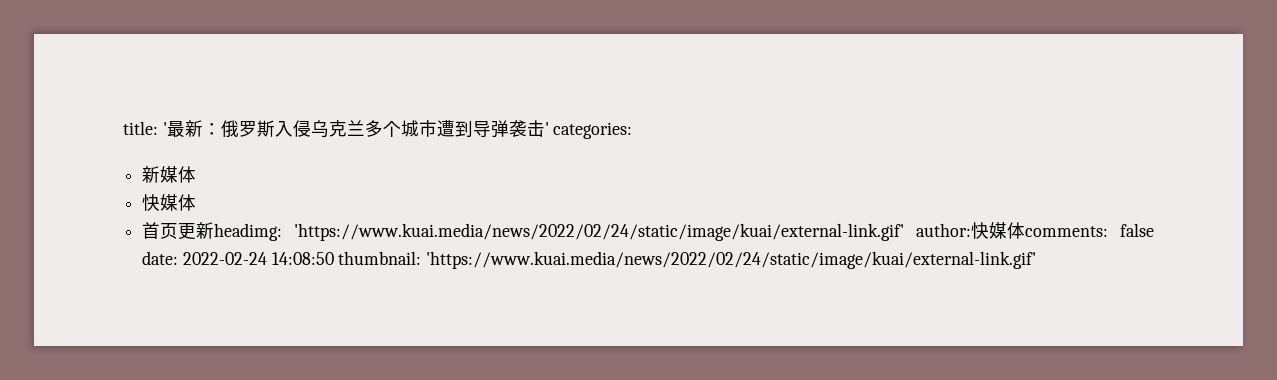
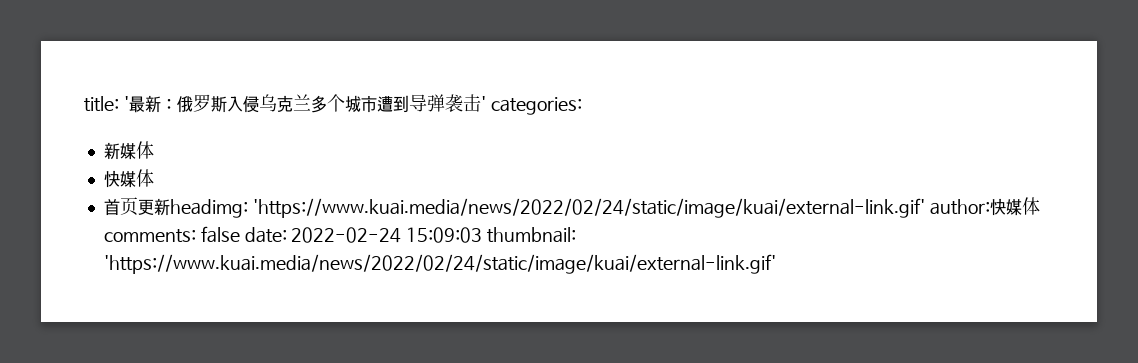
- 首页更新headimg: 'https://www.kuai.media/news/2022/02/24/static/image/kuai/external-link.gif' author:快媒体comments: false date: 2022-02-24 14:08:50 thumbnail: 'https://www.kuai.media/news/2022/02/24/static/image/kuai/external-link.gif'
+ 首页更新headimg: 'https://www.kuai.media/news/2022/02/24/static/image/kuai/external-link.gif' author:快媒体comments: false date: 2022-02-24 15:09:03 thumbnail: 'https://www.kuai.media/news/2022/02/24/static/image/kuai/external-link.gif'

